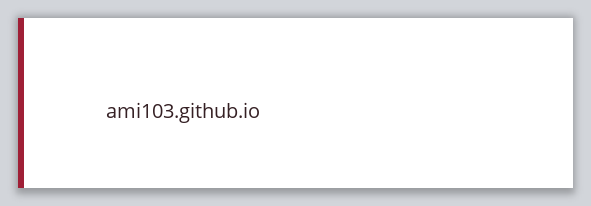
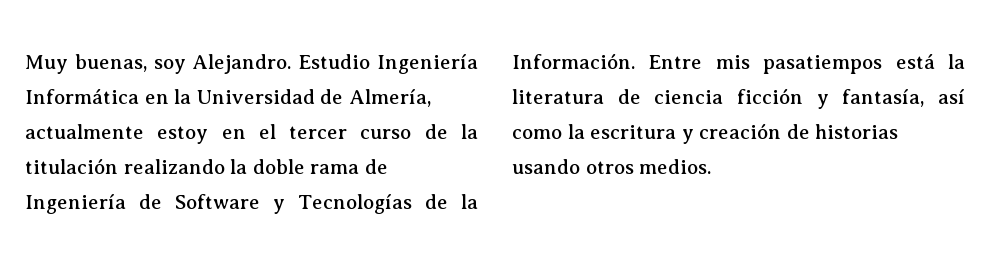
- ami103.github.io
+ Muy buenas, soy Alejandro. Estudio Ingeniería Informática en la Universidad de Almería, actualmente estoy en el tercer curso de la titulación realizando la doble rama de Ingeniería de Software y Tecnologías de la Información. Entre mis pasatiempos está la literatura de ciencia ficción y fantasía, así como la escritura y creación de historias usando otros medios.

